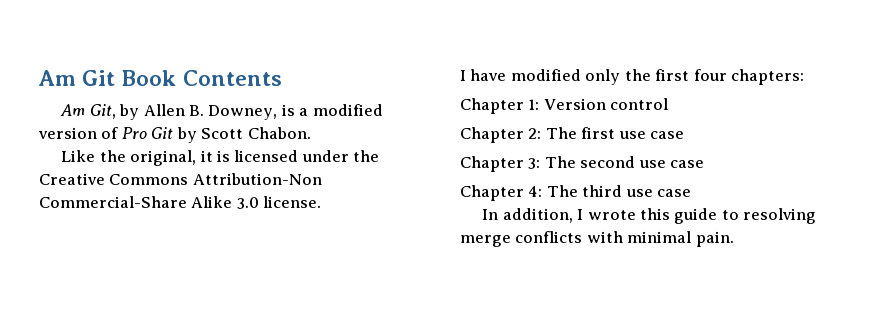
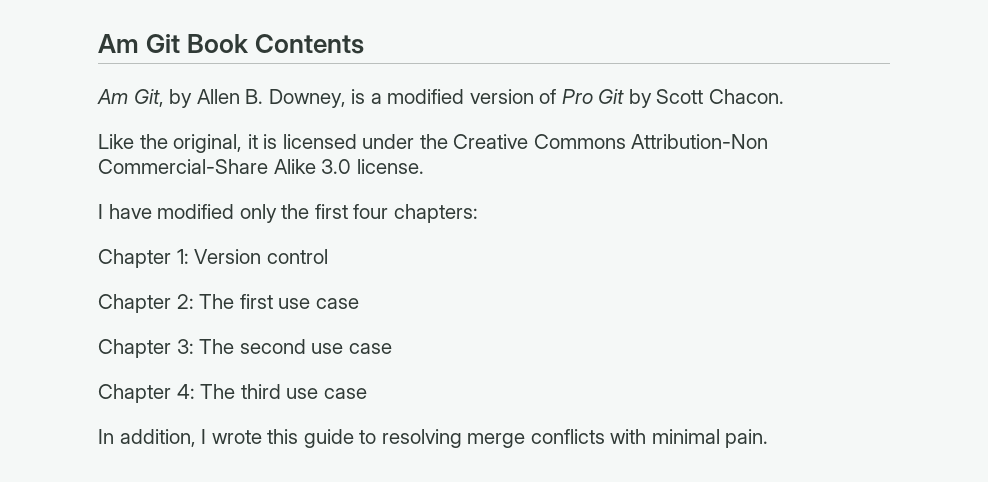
- Am Git, by Allen B. Downey, is a modified version of Pro Git by Scott Chabon.
+ Am Git, by Allen B. Downey, is a modified version of Pro Git by Scott Chacon.

